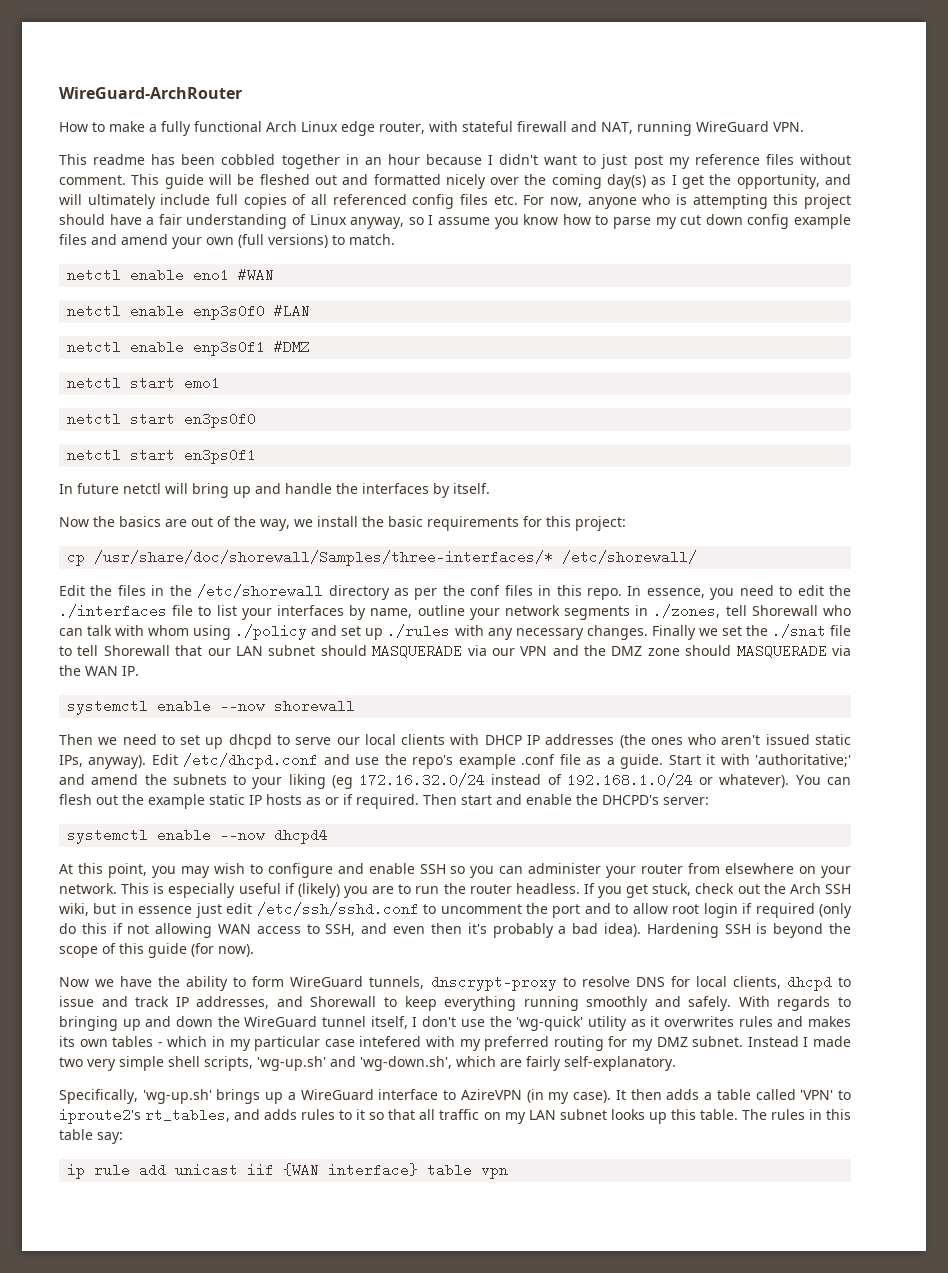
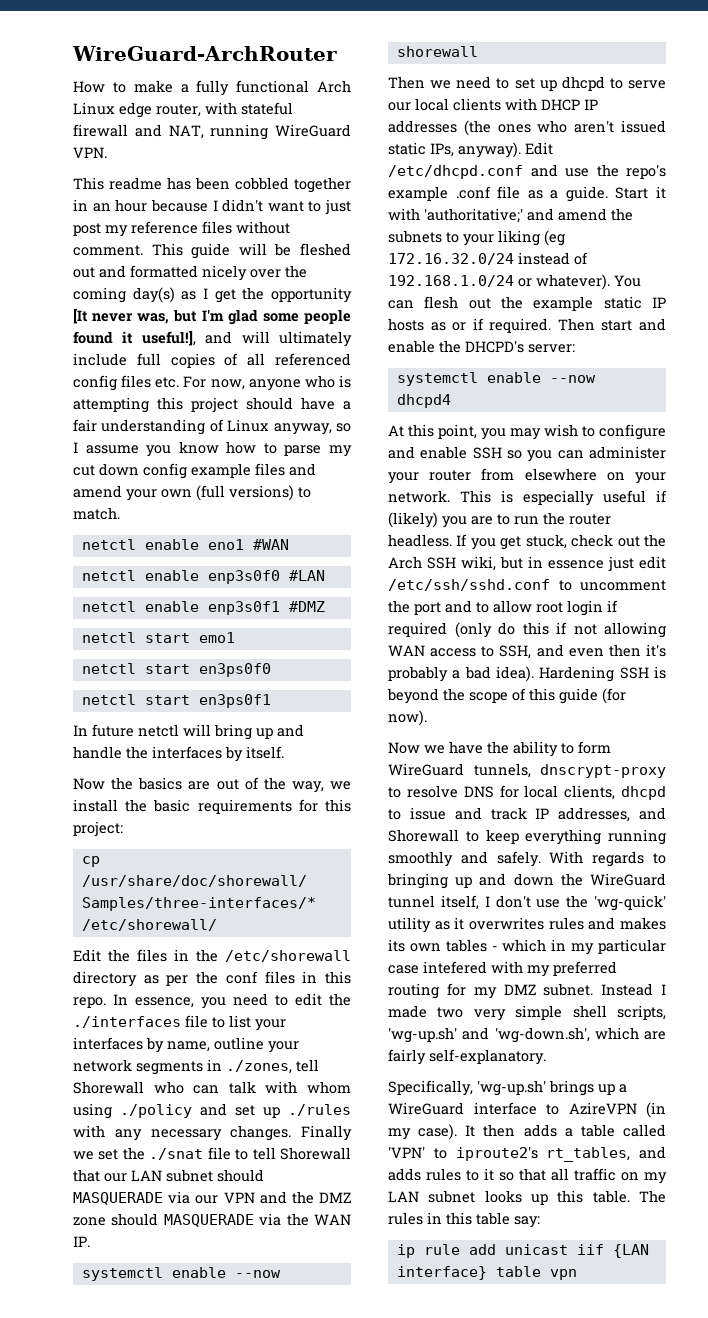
- This guide will be fleshed out and formatted nicely over the coming day(s) as I get the opportunity, and will ultimately include full copies of all referenced config files etc. For now, anyone who is attempting this project should have a fair understanding of Linux anyway, so I assume you know how to parse my cut down config example files and amend your own (full versions) to match.
+ This guide will be fleshed out and formatted nicely over the coming day(s) as I get the opportunity [It never was, but I'm glad some people found it useful!], and will ultimately include full copies of all referenced config files etc. For now, anyone who is attempting this project should have a fair understanding of Linux anyway, so I assume you know how to parse my cut down config example files and amend your own (full versions) to match.
- ip rule add unicast iif {WAN interface} table vpn
+ ip rule add unicast iif {LAN interface} table vpn

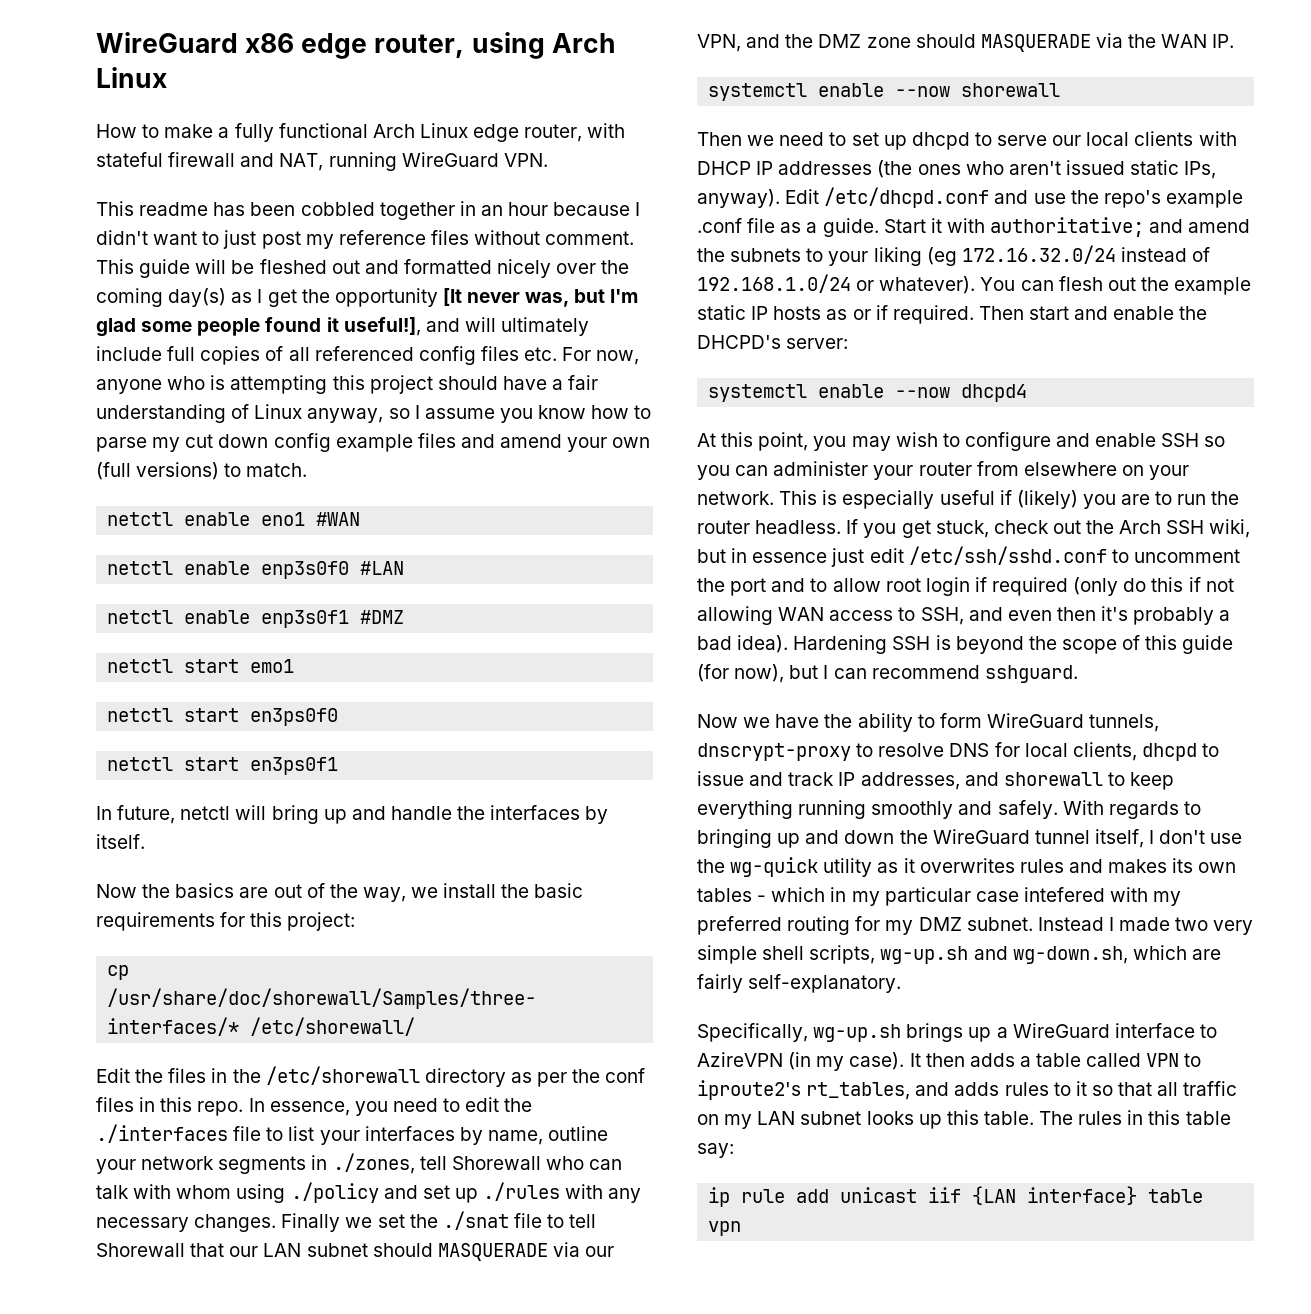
- WireGuard-ArchRouter
+ WireGuard x86 edge router, using Arch Linux
- In future netctl will bring up and handle the interfaces by itself.
+ In future, netctl will bring up and handle the interfaces by itself.
- Finally we set the ./snat file to tell Shorewall that our LAN subnet should MASQUERADE via our VPN and the DMZ zone should MASQUERADE via the WAN IP.
+ Finally we set the ./snat file to tell Shorewall that our LAN subnet should MASQUERADE via our VPN, and the DMZ zone should MASQUERADE via the WAN IP.
- Start it with 'authoritative;' and amend the subnets to your liking (eg 172.16.32.0/24 instead of 192.168.1.0/24 or whatever).
+ Start it with authoritative; and amend the subnets to your liking (eg 172.16.32.0/24 instead of 192.168.1.0/24 or whatever).
- Hardening SSH is beyond the scope of this guide (for now).
+ Hardening SSH is beyond the scope of this guide (for now), but I can recommend sshguard.
- Now we have the ability to form WireGuard tunnels, dnscrypt-proxy to resolve DNS for local clients, dhcpd to issue and track IP addresses, and Shorewall to keep everything running smoothly and safely.
+ Now we have the ability to form WireGuard tunnels, dnscrypt-proxy to resolve DNS for local clients, dhcpd to issue and track IP addresses, and shorewall to keep everything running smoothly and safely.
- With regards to bringing up and down the WireGuard tunnel itself, I don't use the 'wg-quick' utility as it overwrites rules and makes its own tables - which in my particular case intefered with my preferred routing for my DMZ subnet.
+ With regards to bringing up and down the WireGuard tunnel itself, I don't use the wg-quick utility as it overwrites rules and makes its own tables - which in my particular case intefered with my preferred routing for my DMZ subnet.
- Instead I made two very simple shell scripts, 'wg-up.sh' and 'wg-down.sh', which are fairly self-explanatory.
+ Instead I made two very simple shell scripts, wg-up.sh and wg-down.sh, which are fairly self-explanatory.
- Specifically, 'wg-up.sh' brings up a WireGuard interface to AzireVPN (in my case).
+ Specifically, wg-up.sh brings up a WireGuard interface to AzireVPN (in my case).
- It then adds a table called 'VPN' to iproute2's rt_tables, and adds rules to it so that all traffic on my LAN subnet looks up this table.
+ It then adds a table called VPN to iproute2's rt_tables, and adds rules to it so that all traffic on my LAN subnet looks up this table.

